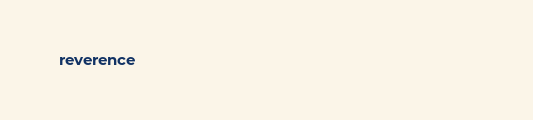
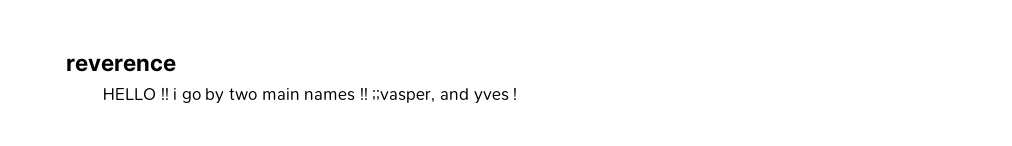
+ HELLO !! i go by two main names !! ;;vasper, and yves !

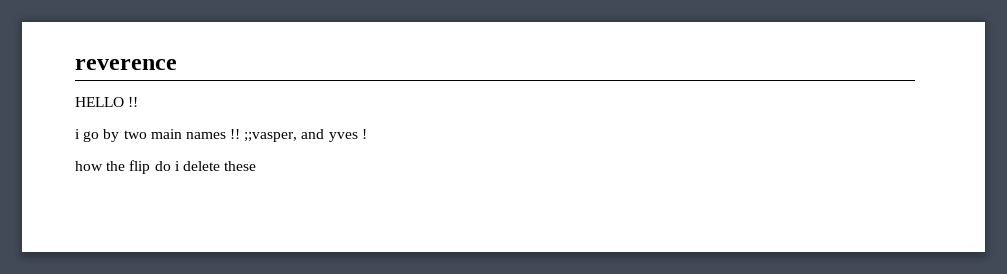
- HELLO !! i go by two main names !! ;;vasper, and yves !
+ HELLO !!
+ i go by two main names !! ;;vasper, and yves !
+ how the flip do i delete these

